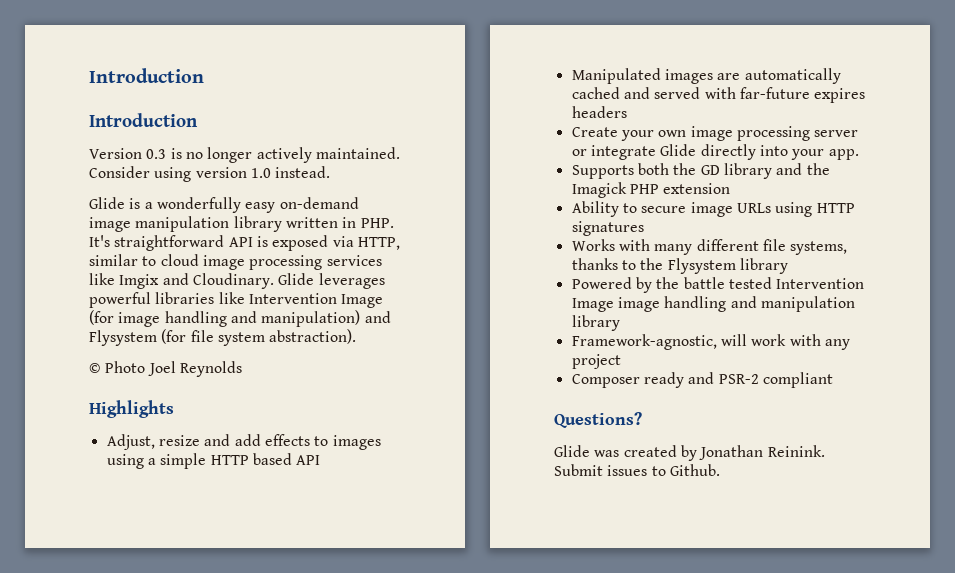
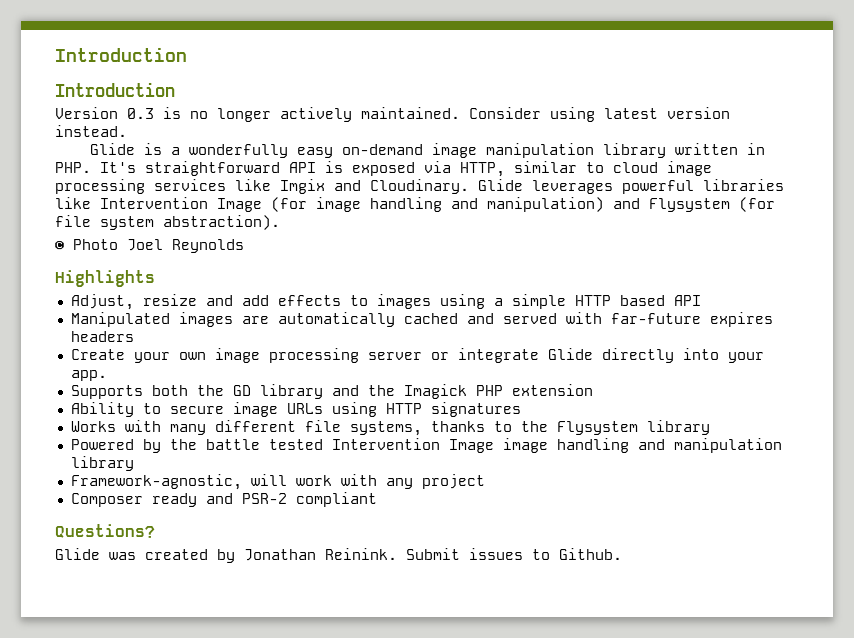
- Consider using version 1.0 instead.
+ Consider using latest version instead.

